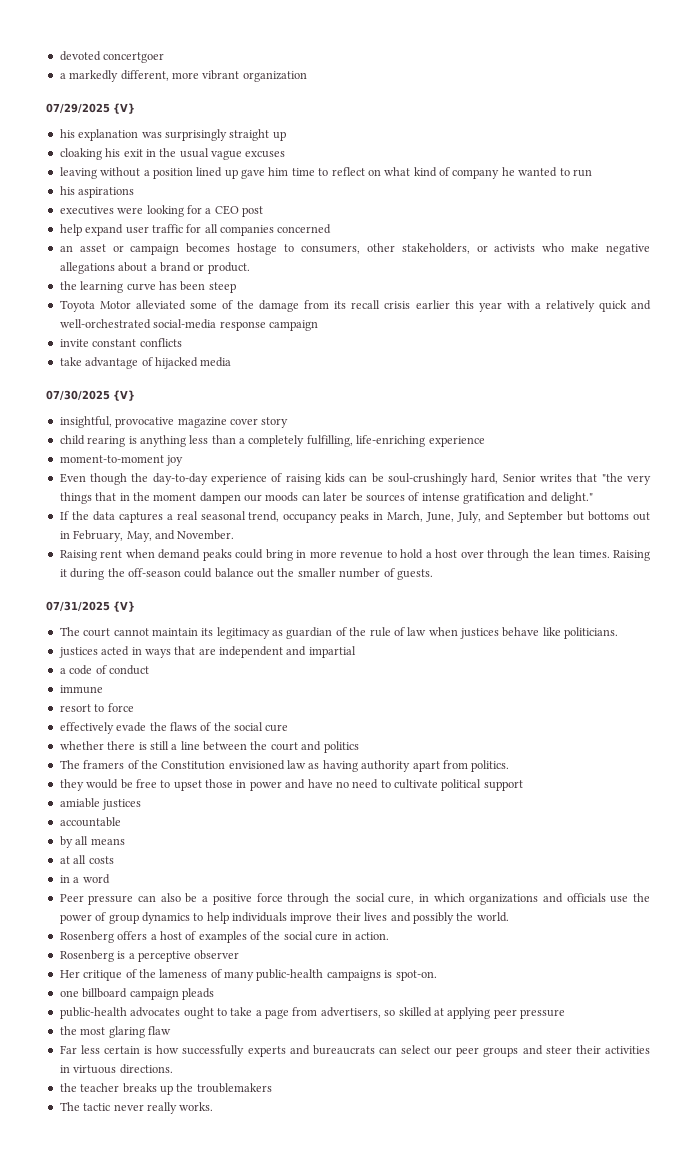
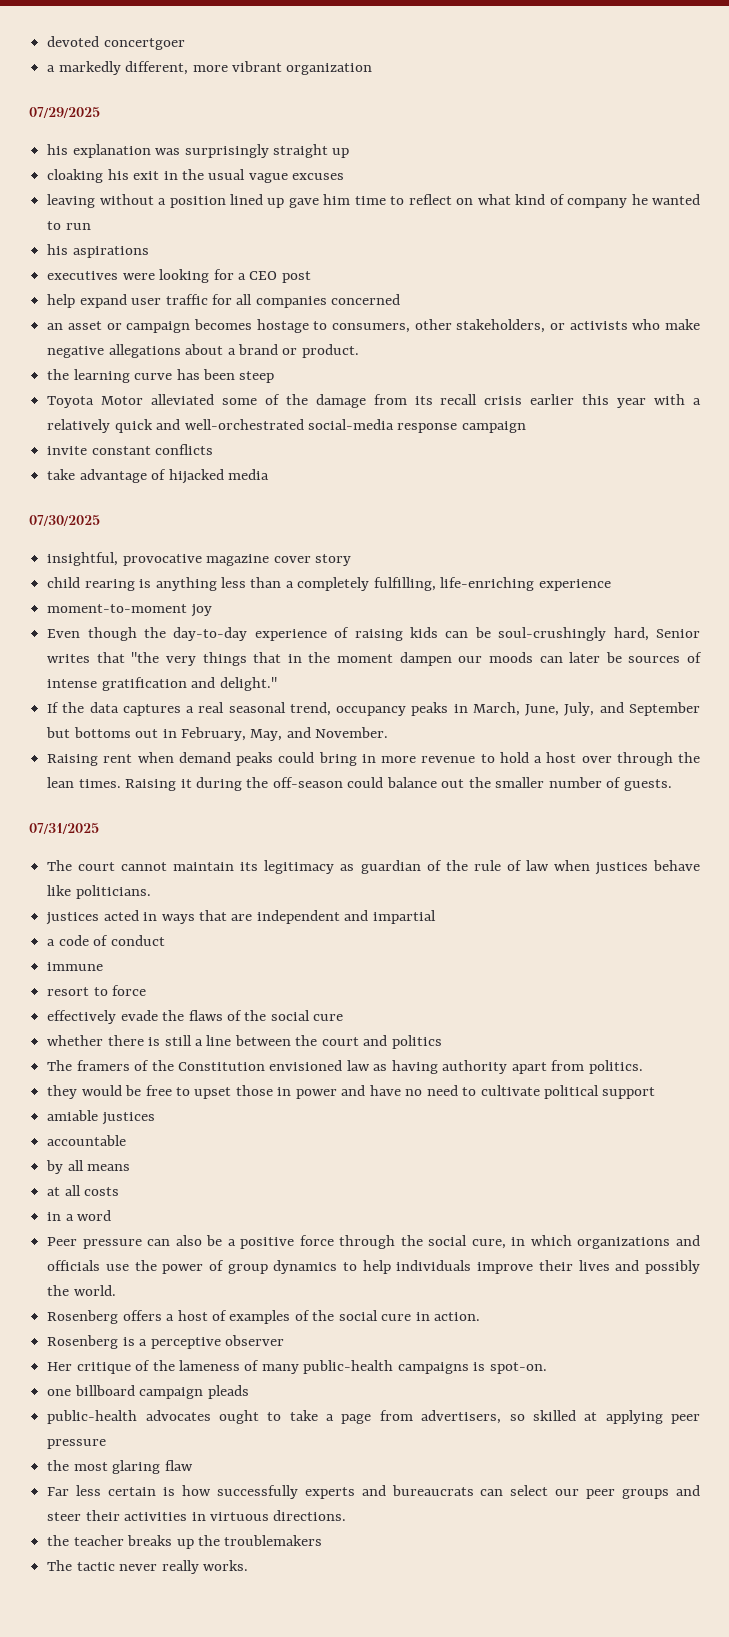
- 07/29/2025 {V}
+ 07/29/2025
- 07/30/2025 {V}
+ 07/30/2025
- 07/31/2025 {V}
+ 07/31/2025

